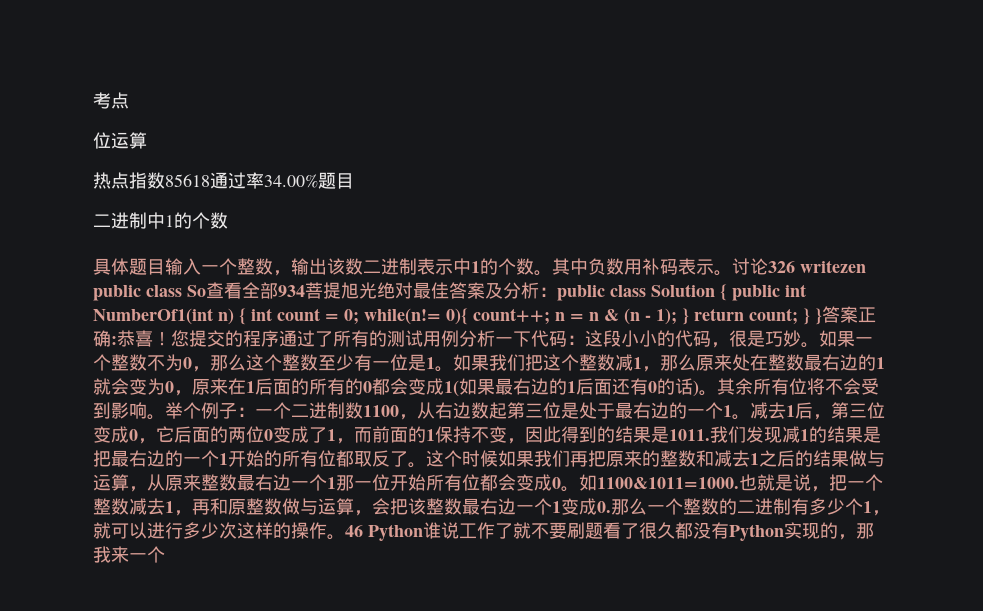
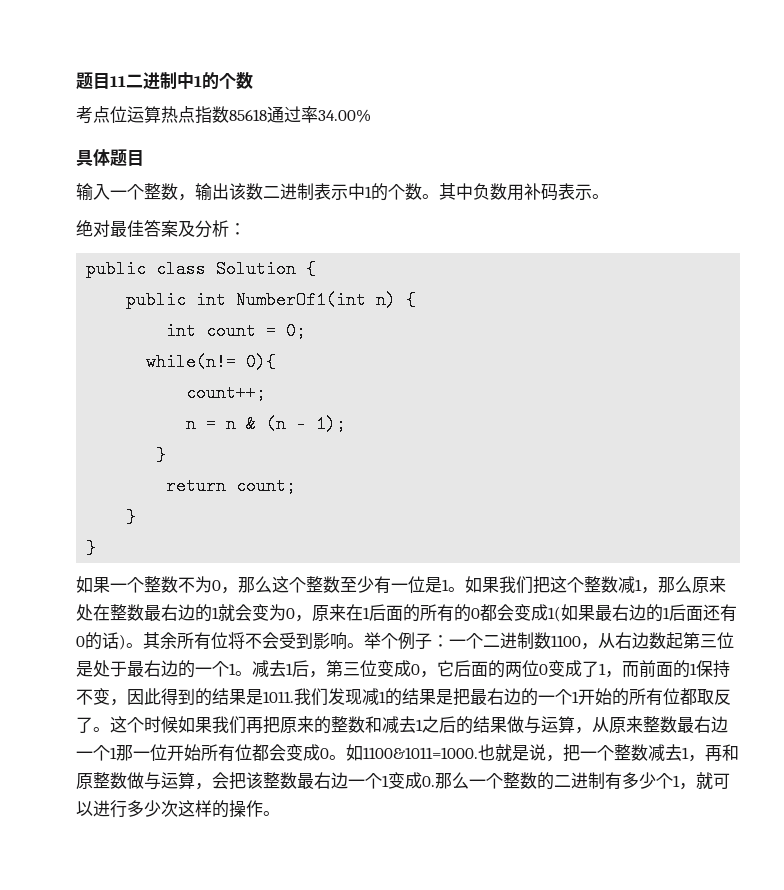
+ 题目11二进制中1的个数
- 考点
- 位运算
- 热点指数85618通过率34.00%题目
- 二进制中1的个数
+ 考点位运算热点指数85618通过率34.00%
- 具体题目输入一个整数，输出该数二进制表示中1的个数。
+ 具体题目
+ 输入一个整数，输出该数二进制表示中1的个数。
- 其中负数用补码表示。讨论326 writezen public class So查看全部934菩提旭光绝对最佳答案及分析：public class Solution { public int NumberOf1(int n) { int count = 0; while(n!= 0){ count++; n = n & (n - 1); } return count; } }答案正确:恭喜！您提交的程序通过了所有的测试用例分析一下代码：这段小小的代码，很是巧妙。如果一个整数不为0，那么这个整数至少有一位是1。
+ 其中负数用补码表示。
+ 绝对最佳答案及分析：
+ public class Solution {
+ public int NumberOf1(int n) {
+ int count = 0;
+ while(n!= 0){
+ count++;
+ n = n & (n - 1);
+ }
+ return count;
+ }
+ }
+ 如果一个整数不为0，那么这个整数至少有一位是1。
- 46 Python谁说工作了就不要刷题看了很久都没有Python实现的，那我来一个

